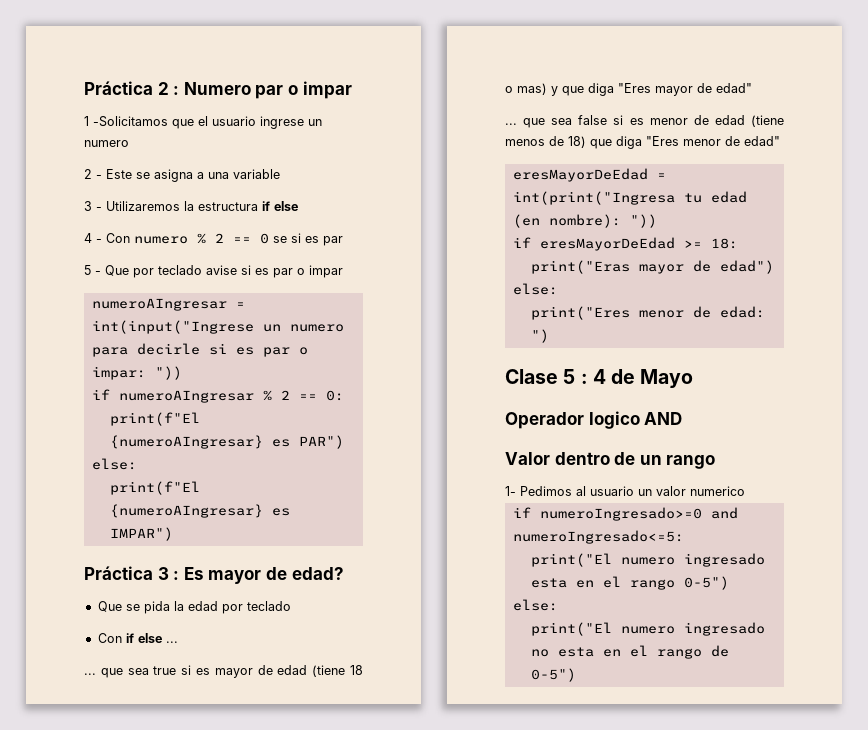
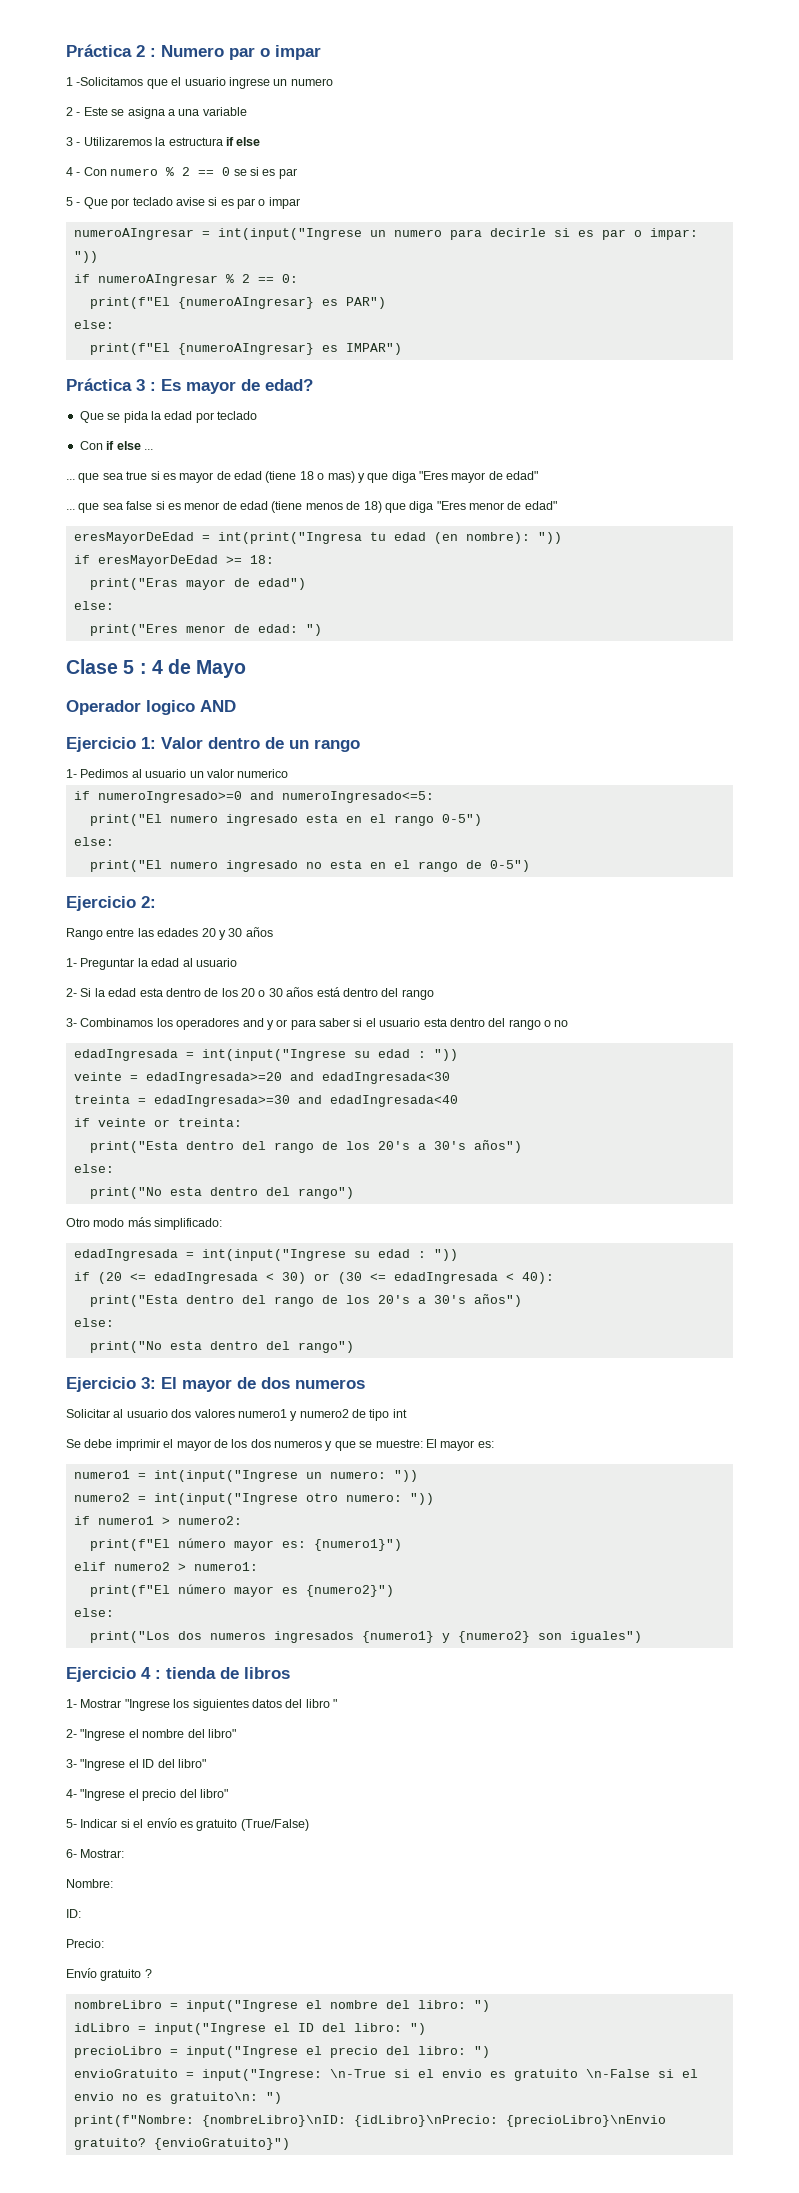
- Valor dentro de un rango
+ Ejercicio 1: Valor dentro de un rango
+ Ejercicio 2:
+ Rango entre las edades 20 y 30 años
+ 1- Preguntar la edad al usuario
+ 2- Si la edad esta dentro de los 20 o 30 años está dentro del rango
+ 3- Combinamos los operadores and y or para saber si el usuario esta dentro del rango o no
+ edadIngresada = int(input("Ingrese su edad : "))
+ veinte = edadIngresada>=20 and edadIngresada<30
+ treinta = edadIngresada>=30 and edadIngresada<40
+ if veinte or treinta:
+ print("Esta dentro del rango de los 20's a 30's años")
+ else:
+ print("No esta dentro del rango")
+ Otro modo más simplificado:
+ edadIngresada = int(input("Ingrese su edad : "))
+ if (20 <= edadIngresada < 30) or (30 <= edadIngresada < 40):
+ print("Esta dentro del rango de los 20's a 30's años")
+ else:
+ print("No esta dentro del rango")
+ Ejercicio 3: El mayor de dos numeros
+ Solicitar al usuario dos valores numero1 y numero2 de tipo int
+ Se debe imprimir el mayor de los dos numeros y que se muestre: El mayor es:
+ numero1 = int(input("Ingrese un numero: "))
+ numero2 = int(input("Ingrese otro numero: "))
+ if numero1 > numero2:
+ print(f"El número mayor es: {numero1}")
+ elif numero2 > numero1:
+ print(f"El número mayor es {numero2}")
+ else:
+ print("Los dos numeros ingresados {numero1} y {numero2} son iguales")
+ Ejercicio 4 : tienda de libros
+ 1- Mostrar "Ingrese los siguientes datos del libro "
+ 2- "Ingrese el nombre del libro"
+ 3- "Ingrese el ID del libro"
+ 4- "Ingrese el precio del libro"
+ 5- Indicar si el envío es gratuito (True/False)
+ 6- Mostrar:
+ Nombre:
+ ID:
+ Precio:
+ Envío gratuito ?
+ nombreLibro = input("Ingrese el nombre del libro: ")
+ idLibro = input("Ingrese el ID del libro: ")
+ precioLibro = input("Ingrese el precio del libro: ")
+ envioGratuito = input("Ingrese: \n-True si el envio es gratuito \n-False si el envio no es gratuito\n: ")
+ print(f"Nombre: {nombreLibro}\nID: {idLibro}\nPrecio: {precioLibro}\nEnvio gratuito? {envioGratuito}")

